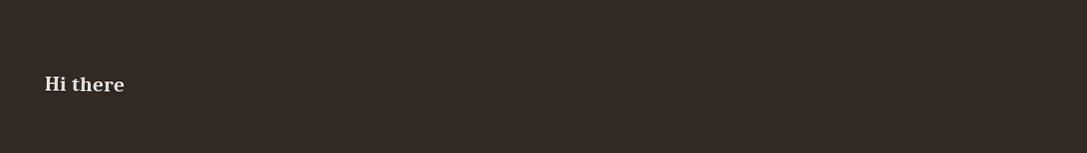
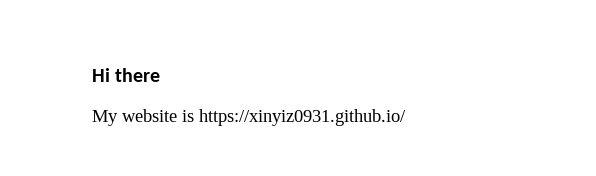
+ My website is https://xinyiz0931.github.io/

